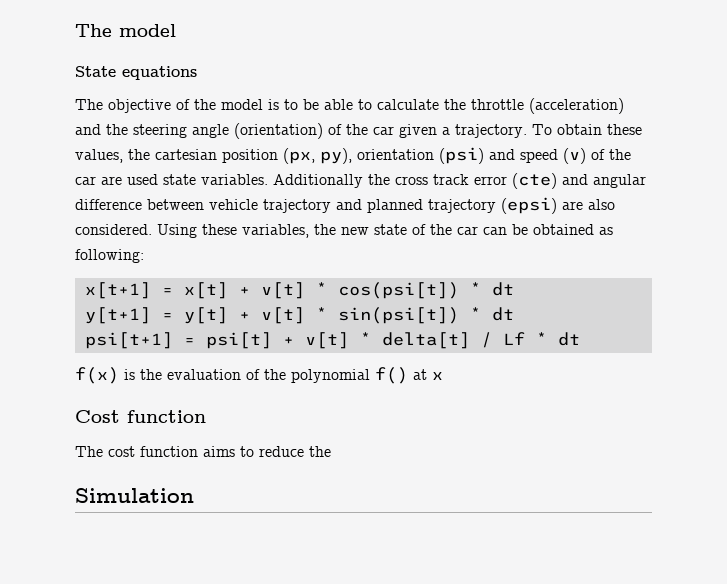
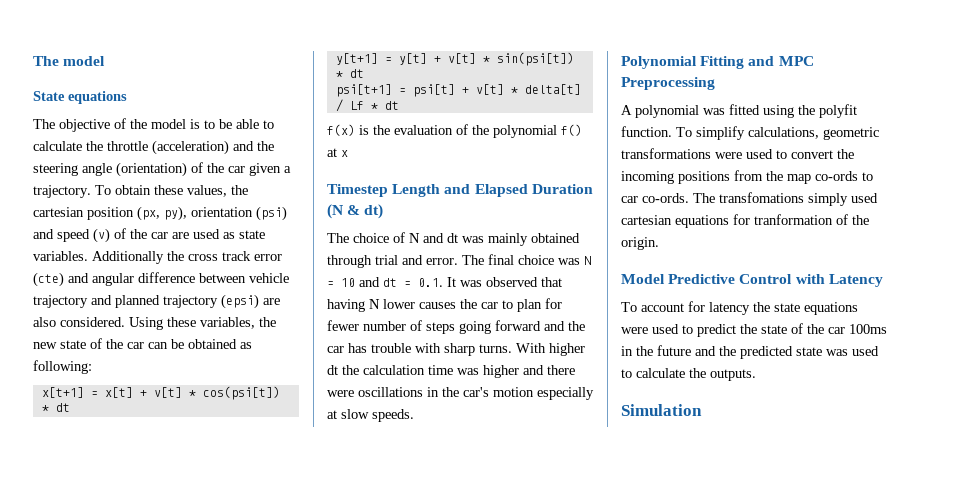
- To obtain these values, the cartesian position (px, py), orientation (psi) and speed (v) of the car are used state variables.
+ To obtain these values, the cartesian position (px, py), orientation (psi) and speed (v) of the car are used as state variables.
- Cost function
- The cost function aims to reduce the
+ Timestep Length and Elapsed Duration (N & dt)
+ The choice of N and dt was mainly obtained through trial and error. The final choice was N = 10 and dt = 0.1. It was observed that having N lower causes the car to plan for fewer number of steps going forward and the car has trouble with sharp turns. With higher dt the calculation time was higher and there were oscillations in the car's motion especially at slow speeds.
+ Polynomial Fitting and MPC Preprocessing
+ A polynomial was fitted using the polyfit function. To simplify calculations, geometric transformations were used to convert the incoming positions from the map co-ords to car co-ords. The transfomations simply used cartesian equations for tranformation of the origin.
+ Model Predictive Control with Latency
+ To account for latency the state equations were used to predict the state of the car 100ms in the future and the predicted state was used to calculate the outputs.

